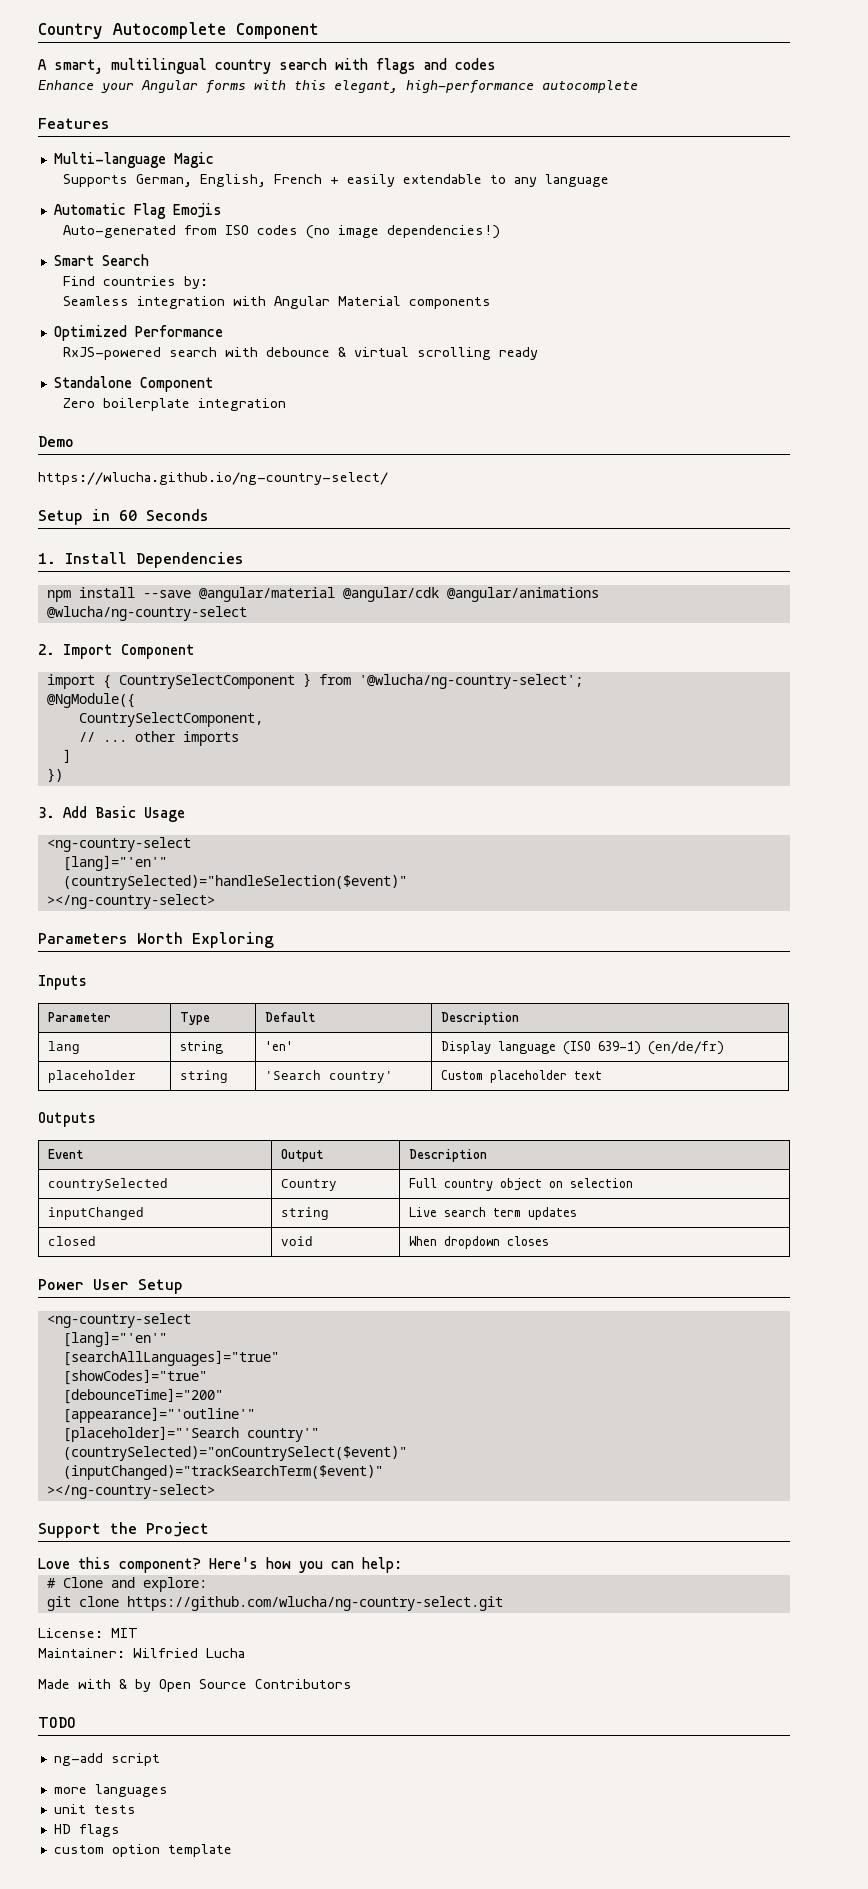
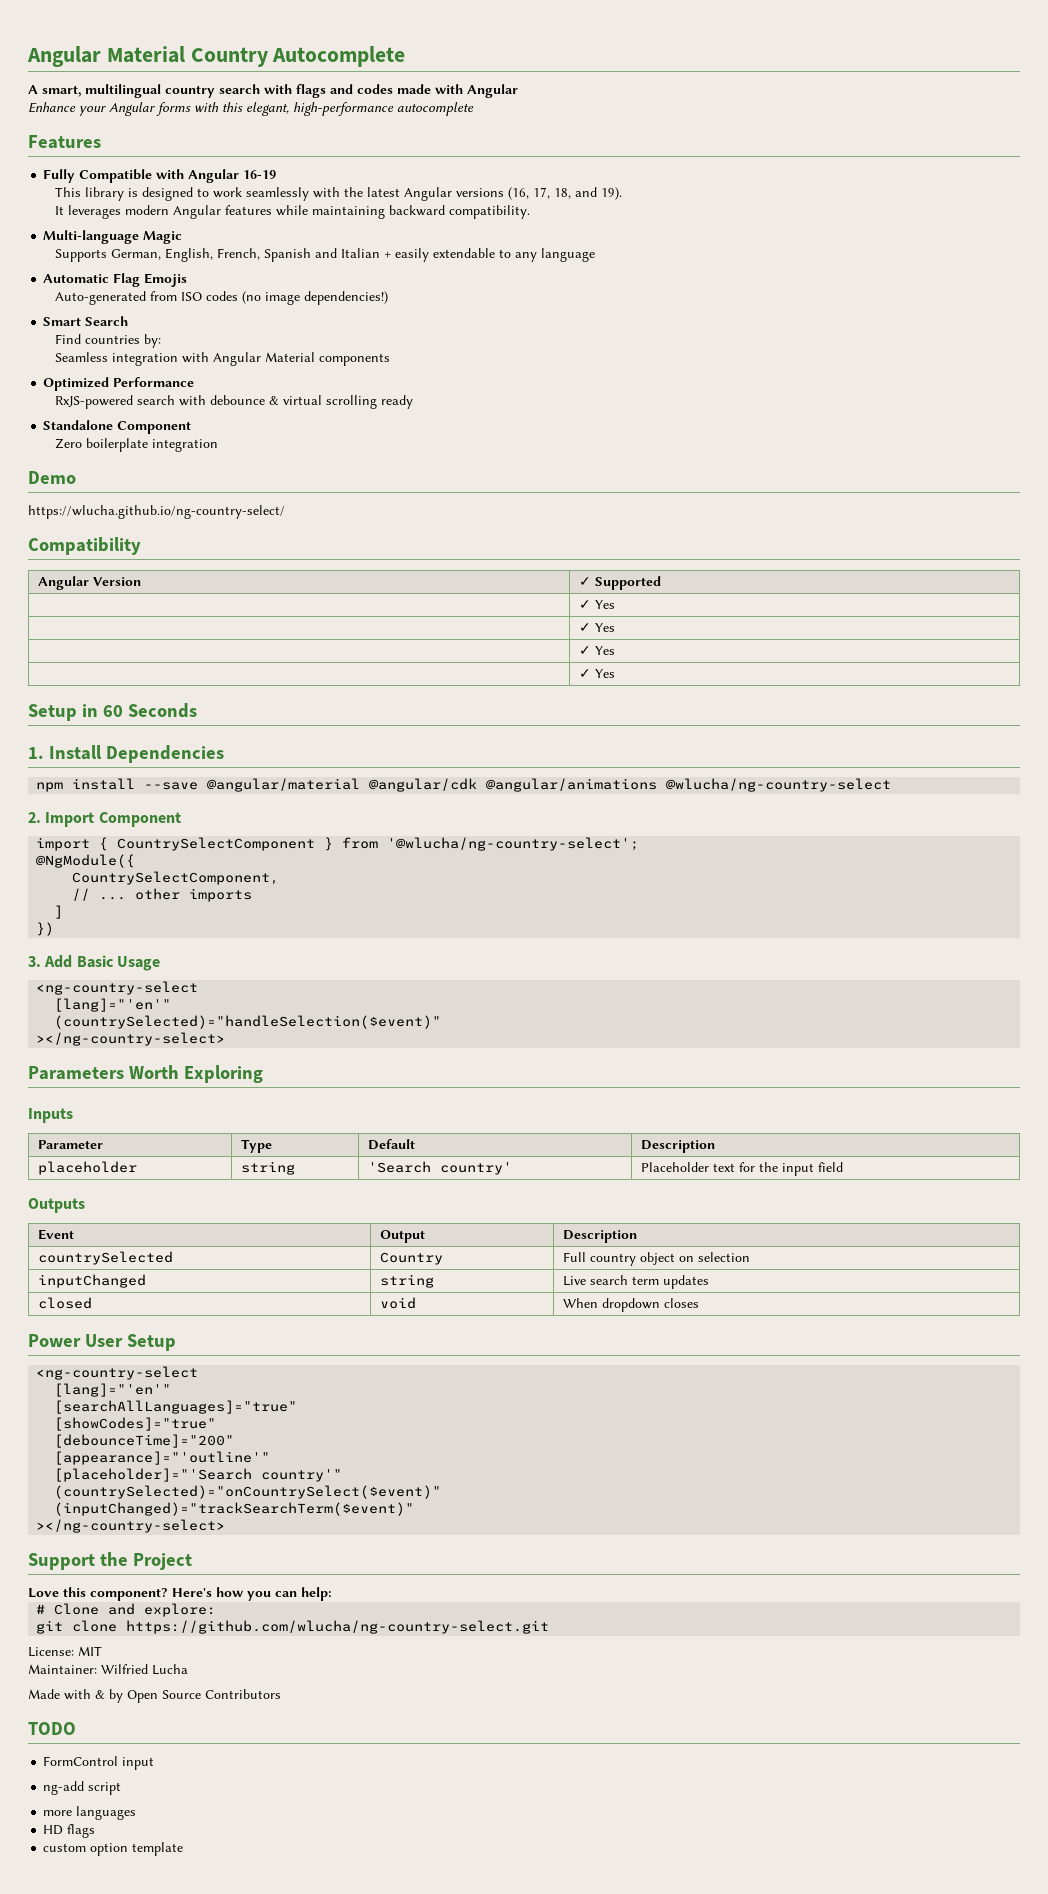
- Country Autocomplete Component
+ Angular Material Country Autocomplete
- A smart, multilingual country search with flags and codes
+ A smart, multilingual country search with flags and codes made with Angular
+ Fully Compatible with Angular 16-19
+ This library is designed to work seamlessly with the latest Angular versions (16, 17, 18, and 19).
+ It leverages modern Angular features while maintaining backward compatibility.
- Supports German, English, French + easily extendable to any language
+ Supports German, English, French, Spanish and Italian + easily extendable to any language
+ Compatibility
+ Angular Version | ✓ Supported
+ | ✓ Yes
+ | ✓ Yes
+ | ✓ Yes
+ | ✓ Yes
- lang | string | 'en' | Display language (ISO 639-1) (en/de/fr)
- placeholder | string | 'Search country' | Custom placeholder text
+ placeholder | string | 'Search country' | Placeholder text for the input field
+ FormControl input
- unit tests

